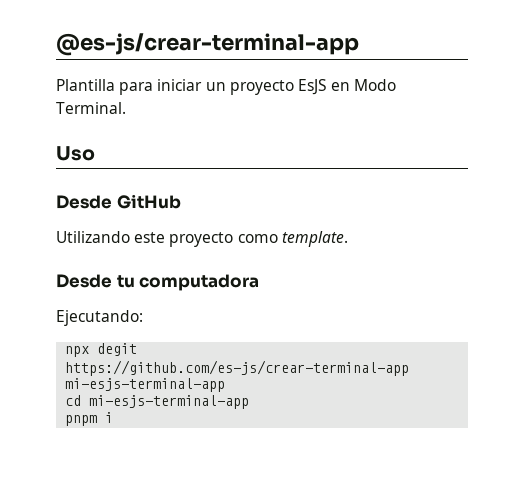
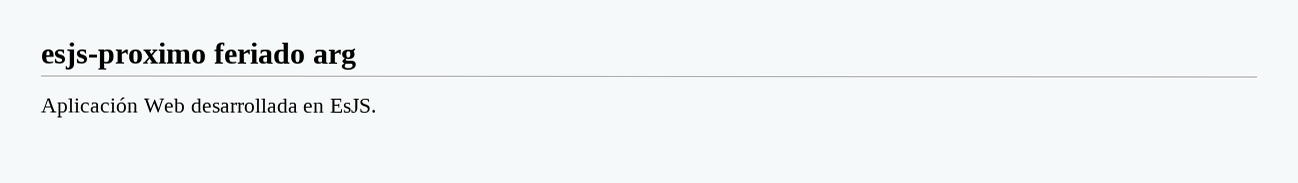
- @es-js/crear-terminal-app
- Plantilla para iniciar un proyecto EsJS en Modo Terminal.
- Uso
- Desde GitHub
- Utilizando este proyecto como template.
- Desde tu computadora
- Ejecutando:
- npx degit https://github.com/es-js/crear-terminal-app mi-esjs-terminal-app
- cd mi-esjs-terminal-app
- pnpm i
+ esjs-proximo feriado arg
+ Aplicación Web desarrollada en EsJS.

